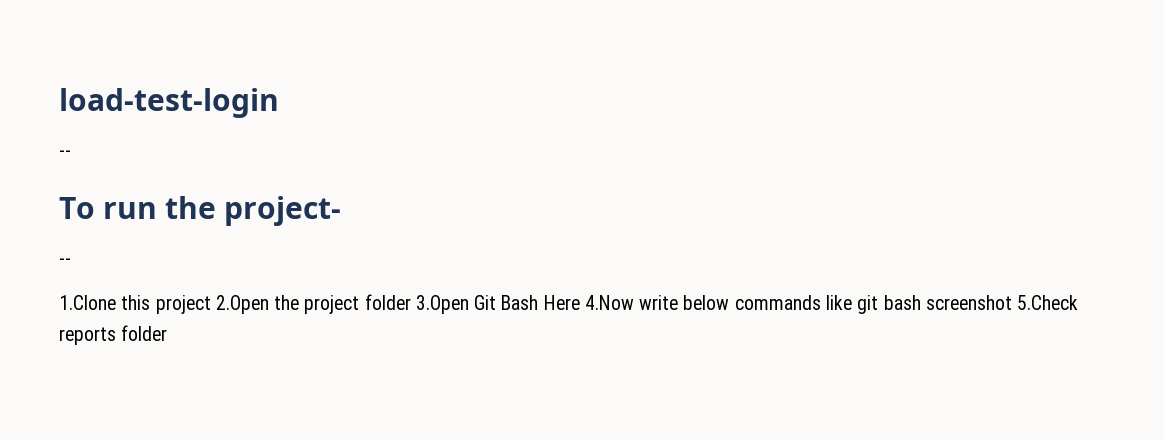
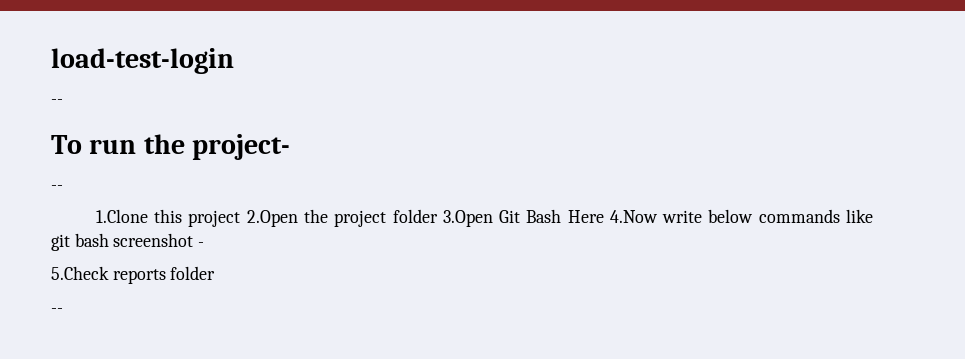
- 1.Clone this project 2.Open the project folder 3.Open Git Bash Here 4.Now write below commands like git bash screenshot 5.Check reports folder
+ 1.Clone this project 2.Open the project folder 3.Open Git Bash Here 4.Now write below commands like git bash screenshot -
+ 5.Check reports folder
+ --

